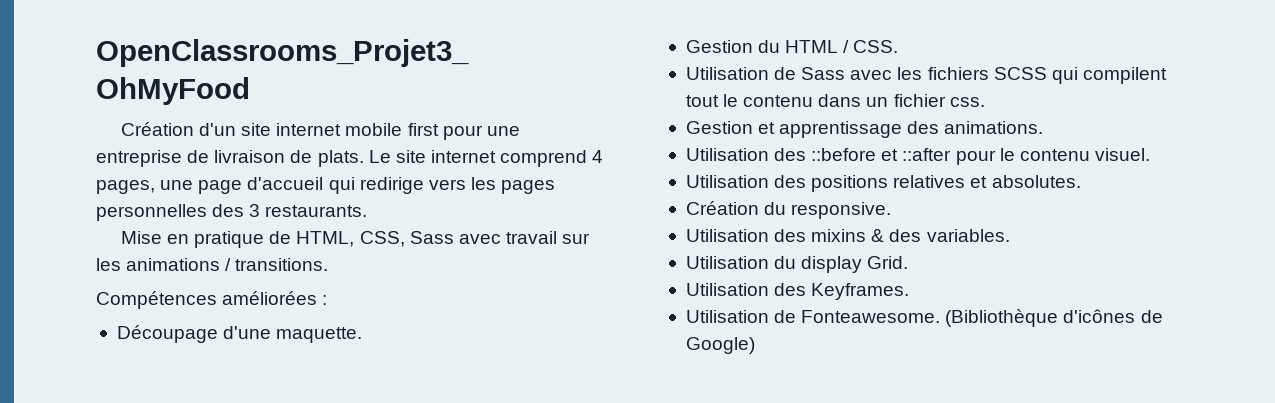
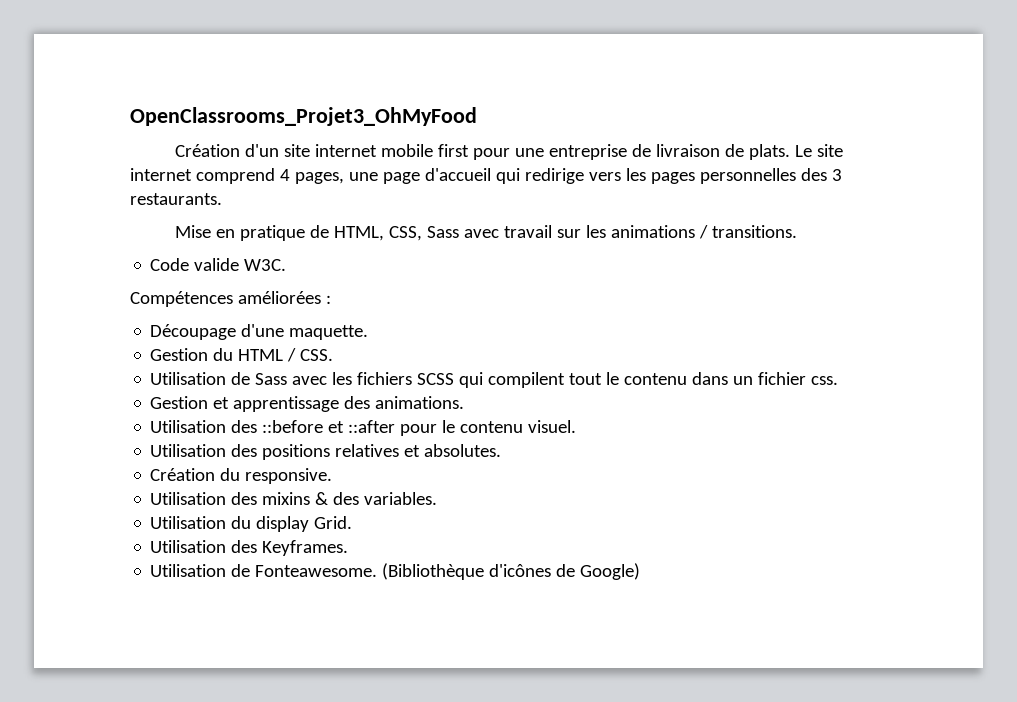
+ Code valide W3C.

